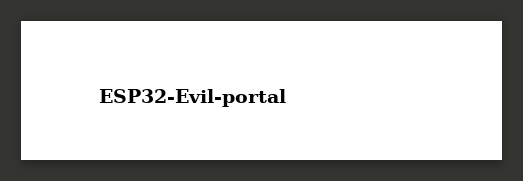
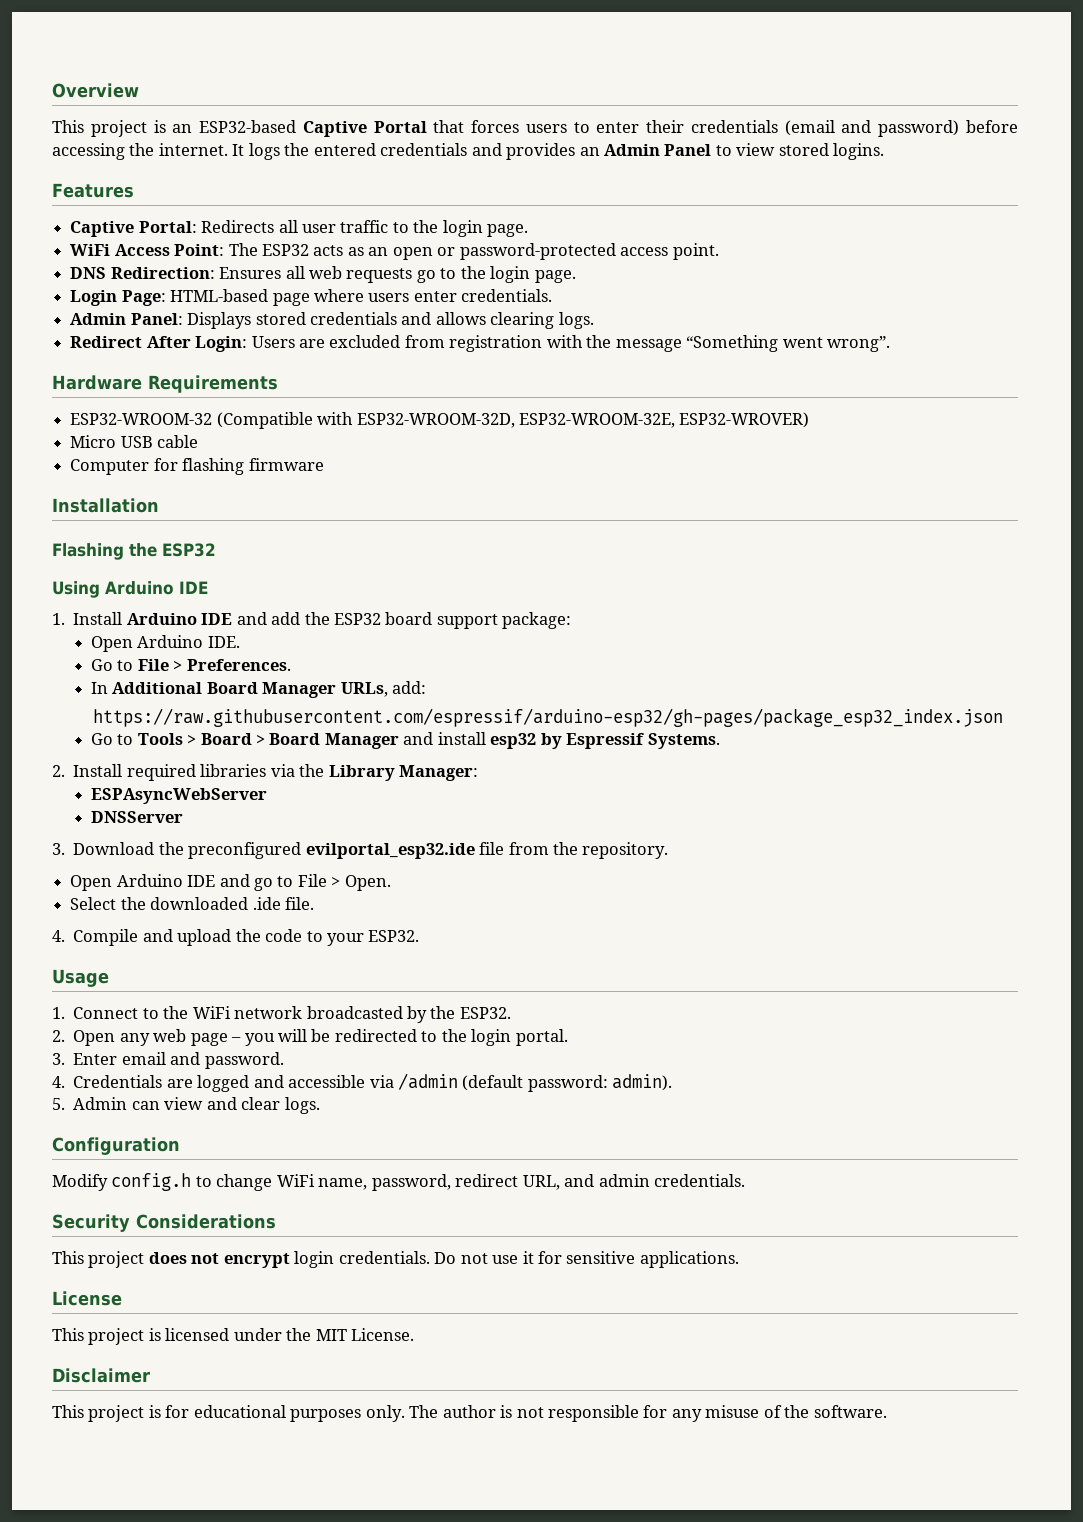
- ESP32-Evil-portal
+ Overview
+ This project is an ESP32-based Captive Portal that forces users to enter their credentials (email and password) before accessing the internet. It logs the entered credentials and provides an Admin Panel to view stored logins.
+ Features
+ Captive Portal: Redirects all user traffic to the login page.
+ WiFi Access Point: The ESP32 acts as an open or password-protected access point.
+ DNS Redirection: Ensures all web requests go to the login page.
+ Login Page: HTML-based page where users enter credentials.
+ Admin Panel: Displays stored credentials and allows clearing logs.
+ Redirect After Login: Users are excluded from registration with the message “Something went wrong”.
+ Hardware Requirements
+ ESP32-WROOM-32 (Compatible with ESP32-WROOM-32D, ESP32-WROOM-32E, ESP32-WROVER)
+ Micro USB cable
+ Computer for flashing firmware
+ Installation
+ Flashing the ESP32
+ Using Arduino IDE
+ 1. Install Arduino IDE and add the ESP32 board support package:
+ Open Arduino IDE.
+ Go to File > Preferences.
+ In Additional Board Manager URLs, add:
+ https://raw.githubusercontent.com/espressif/arduino-esp32/gh-pages/package_esp32_index.json
+ Go to Tools > Board > Board Manager and install esp32 by Espressif Systems.
+ 2. Install required libraries via the Library Manager:
+ ESPAsyncWebServer
+ DNSServer
+ 3. Download the preconfigured evilportal_esp32.ide file from the repository.
+ Open Arduino IDE and go to File > Open.
+ Select the downloaded .ide file.
+ 4. Compile and upload the code to your ESP32.
+ Usage
+ 1. Connect to the WiFi network broadcasted by the ESP32.
+ 2. Open any web page – you will be redirected to the login portal.
+ 3. Enter email and password.
+ 4. Credentials are logged and accessible via /admin (default password: admin).
+ 5. Admin can view and clear logs.
+ Configuration
+ Modify config.h to change WiFi name, password, redirect URL, and admin credentials.
+ Security Considerations
+ This project does not encrypt login credentials. Do not use it for sensitive applications.
+ License
+ This project is licensed under the MIT License.
+ Disclaimer
+ This project is for educational purposes only. The author is not responsible for any misuse of the software.

